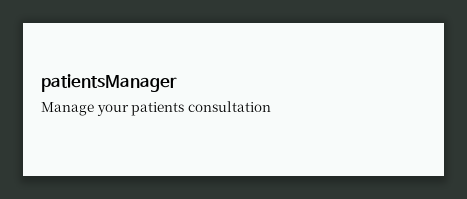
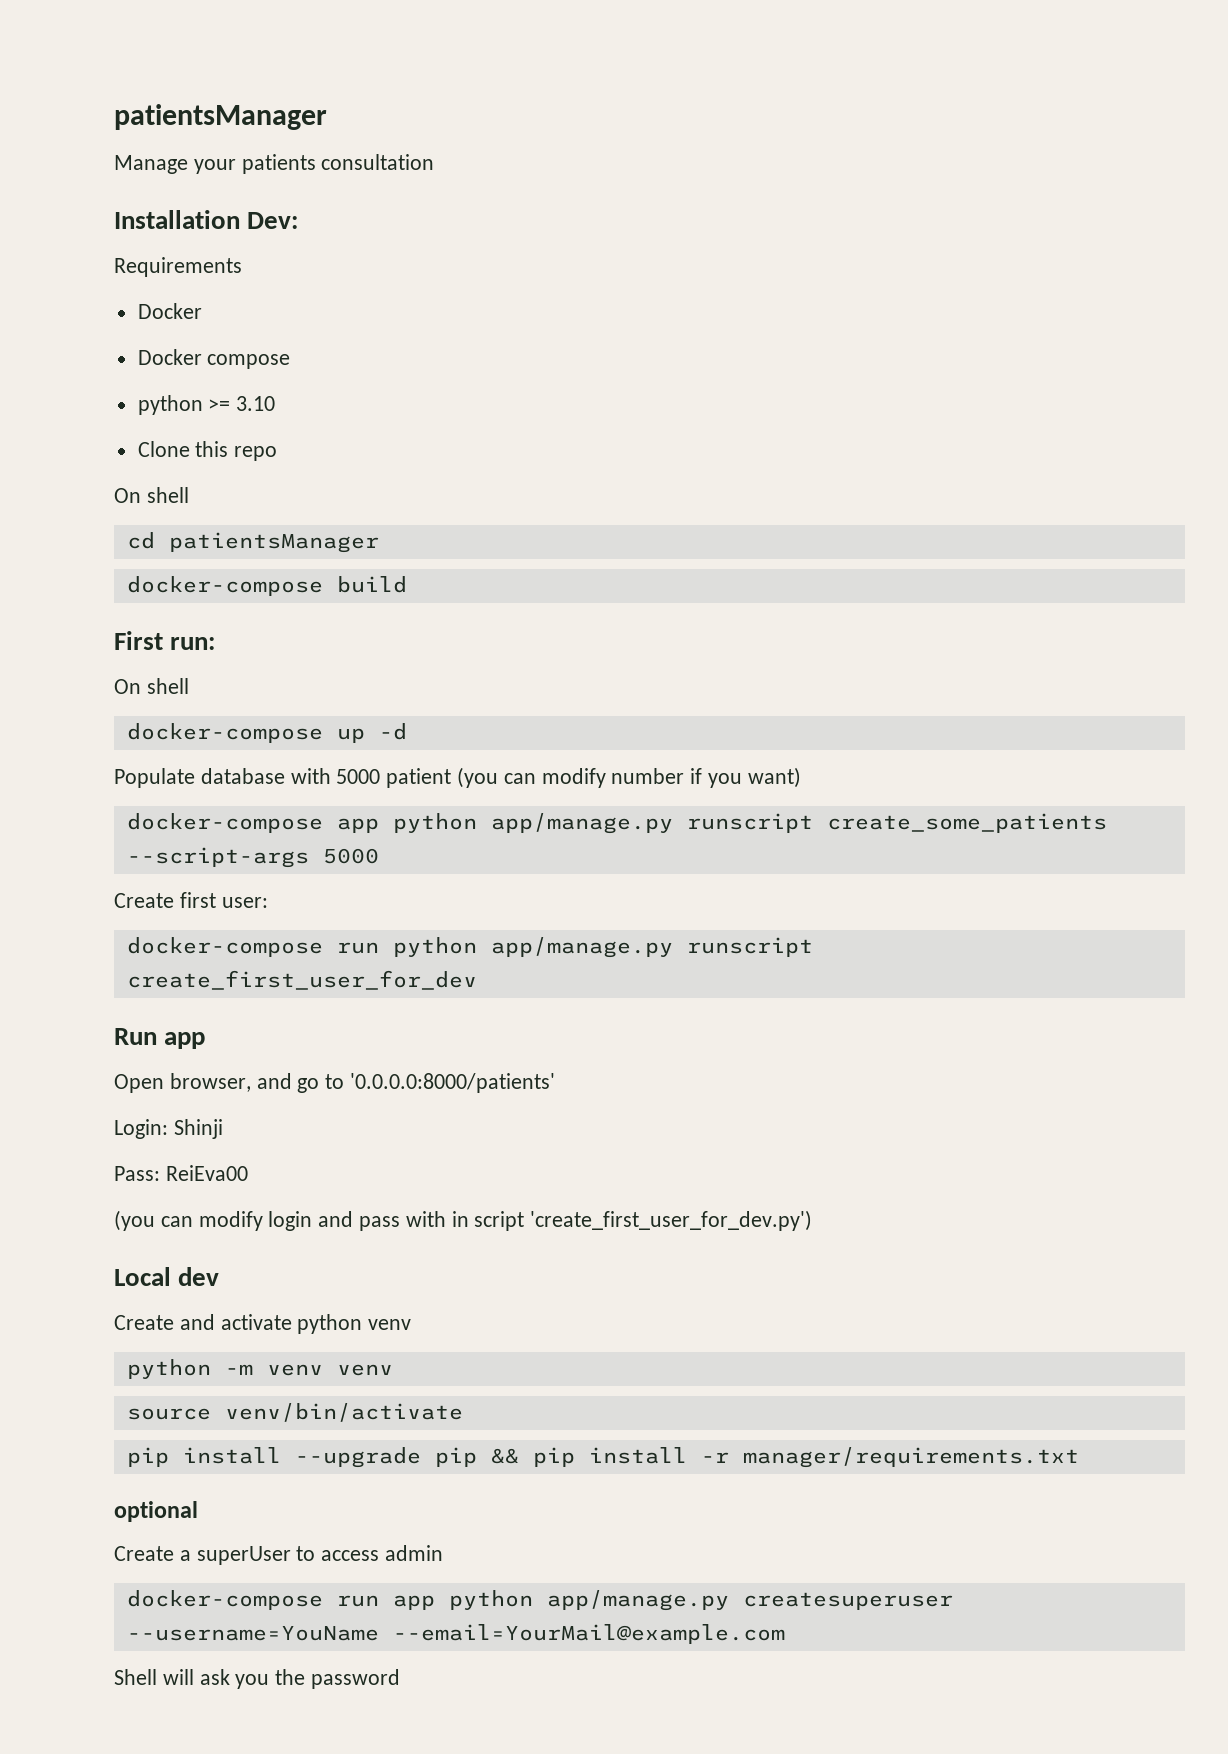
+ Installation Dev:
+ Requirements
+ Docker
+ Docker compose
+ python >= 3.10
+ Clone this repo
+ On shell
+ cd patientsManager
+ docker-compose build
+ First run:
+ On shell
+ docker-compose up -d
+ Populate database with 5000 patient (you can modify number if you want)
+ docker-compose app python app/manage.py runscript create_some_patients --script-args 5000
+ Create first user:
+ docker-compose run python app/manage.py runscript create_first_user_for_dev
+ Run app
+ Open browser, and go to '0.0.0.0:8000/patients'
+ Login: Shinji
+ Pass: ReiEva00
+ (you can modify login and pass with in script 'create_first_user_for_dev.py')
+ Local dev
+ Create and activate python venv
+ python -m venv venv
+ source venv/bin/activate
+ pip install --upgrade pip && pip install -r manager/requirements.txt
+ optional
+ Create a superUser to access admin
+ docker-compose run app python app/manage.py createsuperuser --username=YouName --email=YourMail@example.com
+ Shell will ask you the password

